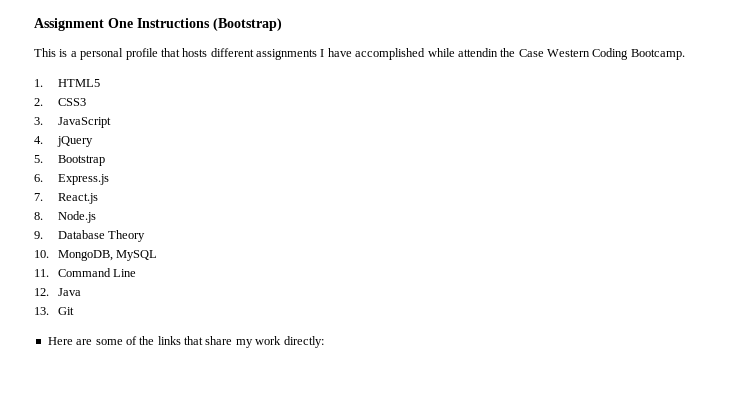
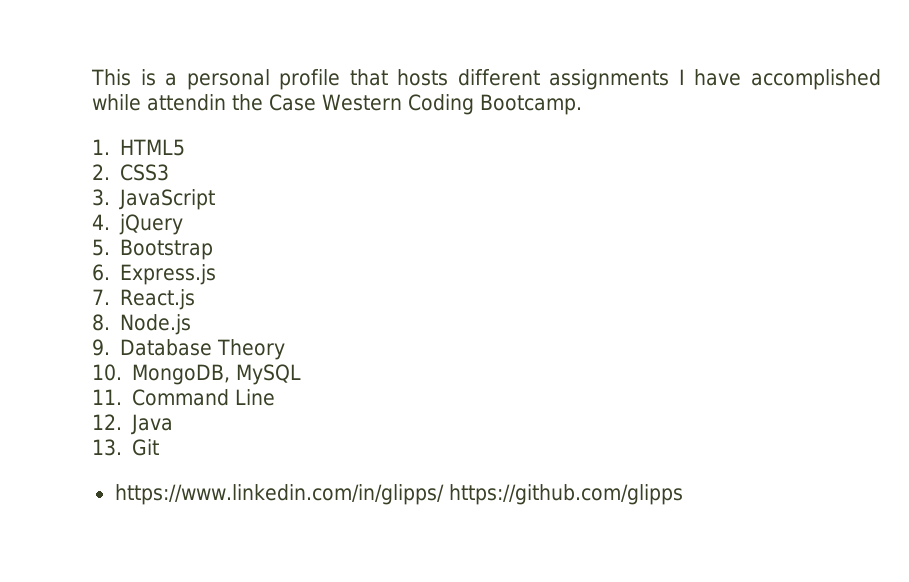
- Assignment One Instructions (Bootstrap)
- Here are some of the links that share my work directly:
+ https://www.linkedin.com/in/glipps/ https://github.com/glipps

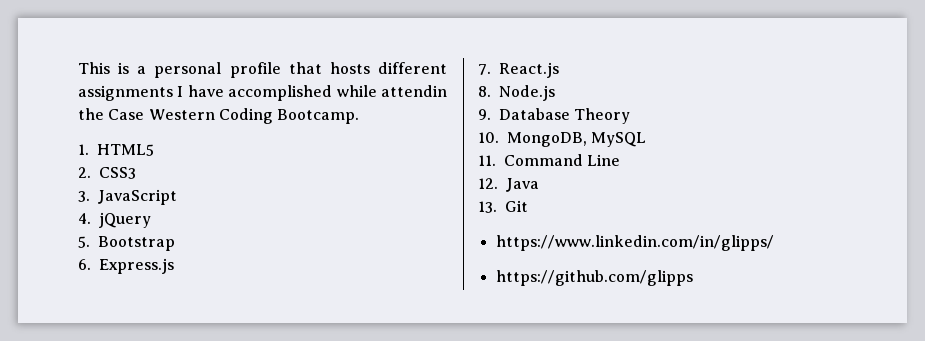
- https://www.linkedin.com/in/glipps/ https://github.com/glipps
+ https://www.linkedin.com/in/glipps/
+ https://github.com/glipps

